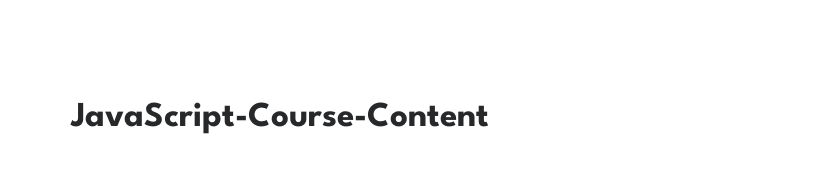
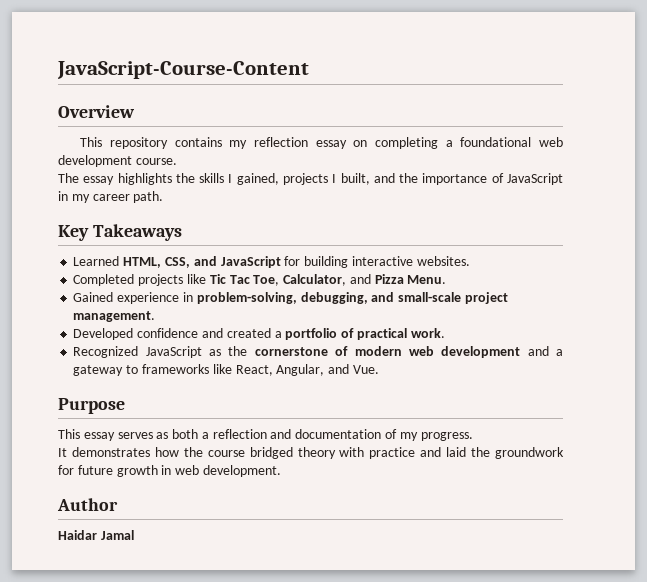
+ Overview
+ This repository contains my reflection essay on completing a foundational web development course.
+ The essay highlights the skills I gained, projects I built, and the importance of JavaScript in my career path.
+ Key Takeaways
+ Learned HTML, CSS, and JavaScript for building interactive websites.
+ Completed projects like Tic Tac Toe, Calculator, and Pizza Menu.
+ Gained experience in problem-solving, debugging, and small-scale project management.
+ Developed confidence and created a portfolio of practical work.
+ Recognized JavaScript as the cornerstone of modern web development and a gateway to frameworks like React, Angular, and Vue.
+ Purpose
+ This essay serves as both a reflection and documentation of my progress.
+ It demonstrates how the course bridged theory with practice and laid the groundwork for future growth in web development.
+ Author
+ Haidar Jamal

